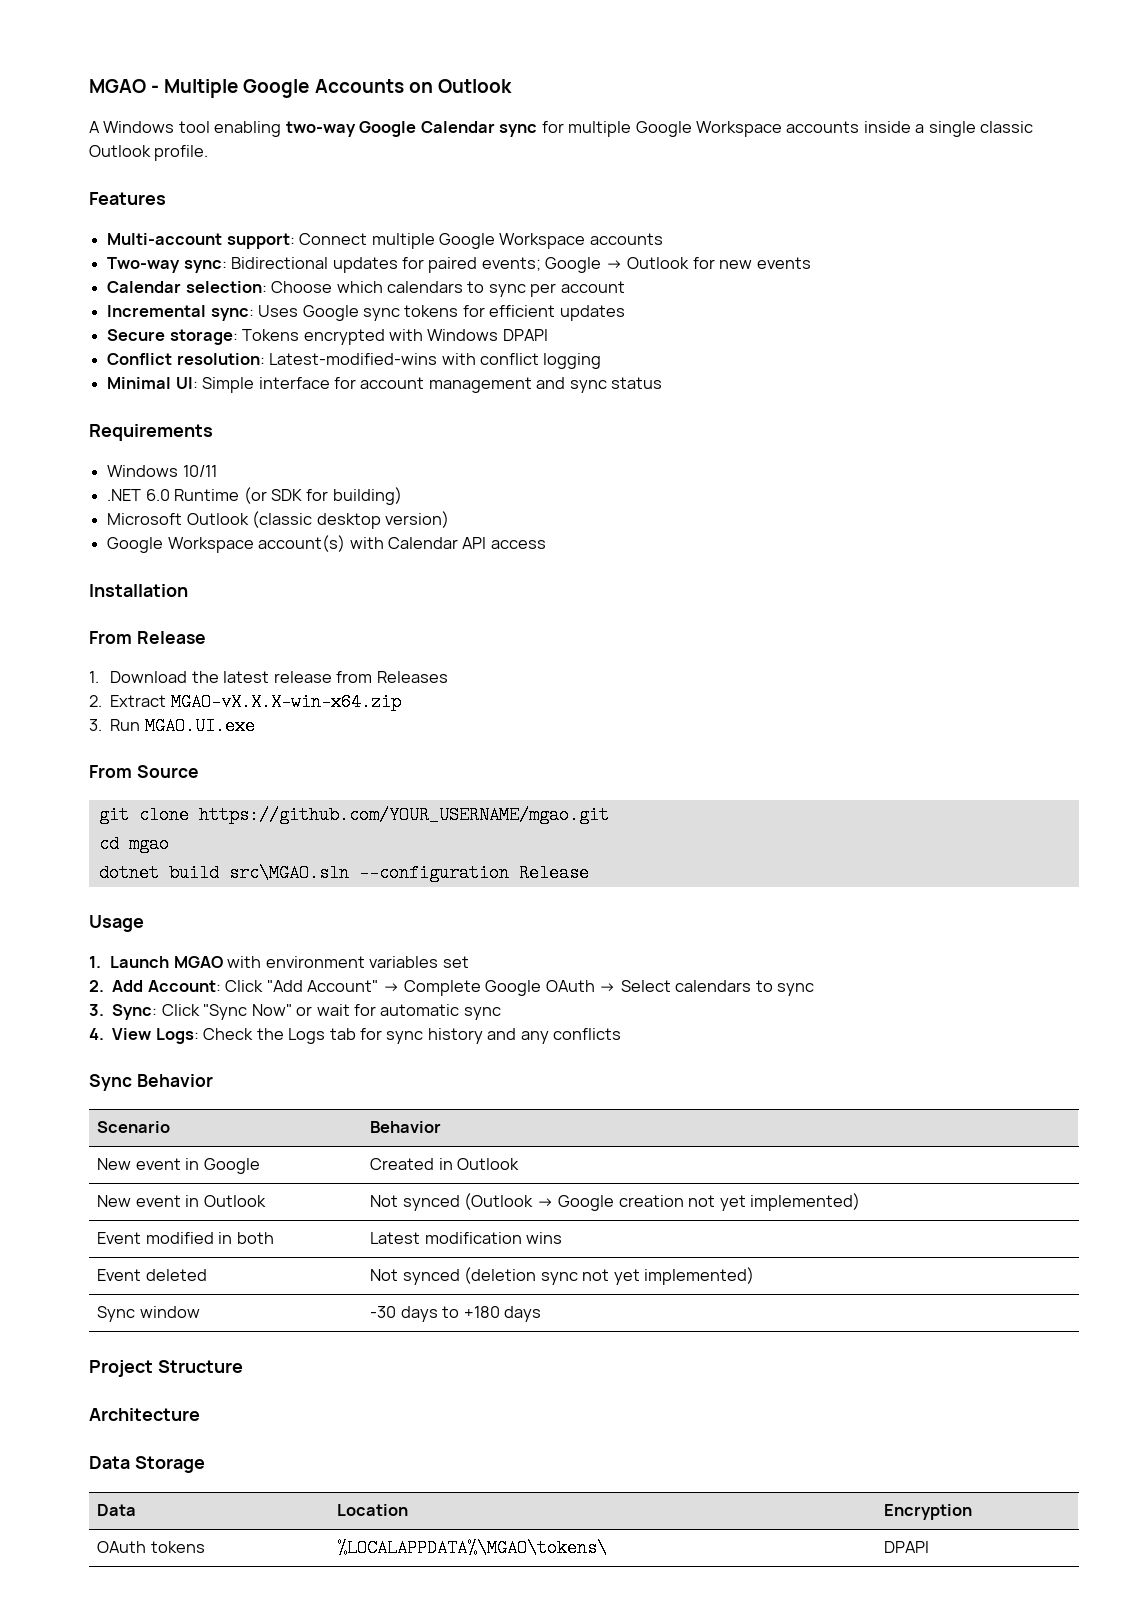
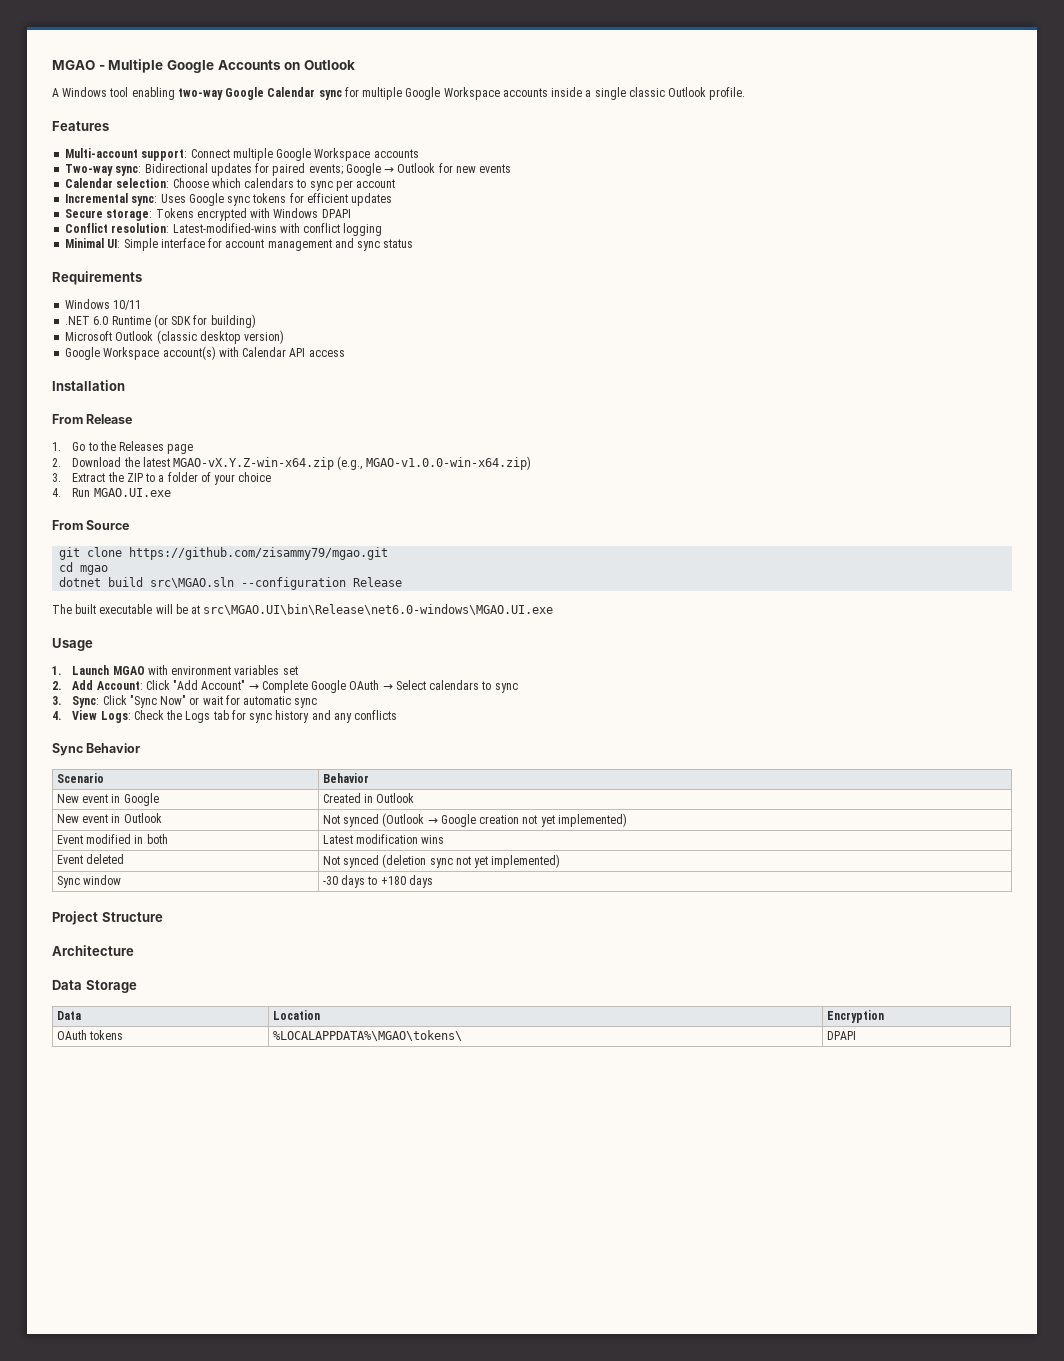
- 1. Download the latest release from Releases
- 2. Extract MGAO-vX.X.X-win-x64.zip
- 3. Run MGAO.UI.exe
+ 1. Go to the Releases page
+ 2. Download the latest MGAO-vX.Y.Z-win-x64.zip (e.g., MGAO-v1.0.0-win-x64.zip)
+ 3. Extract the ZIP to a folder of your choice
+ 4. Run MGAO.UI.exe
- git clone https://github.com/YOUR_USERNAME/mgao.git
+ git clone https://github.com/zisammy79/mgao.git
+ The built executable will be at src\MGAO.UI\bin\Release\net6.0-windows\MGAO.UI.exe

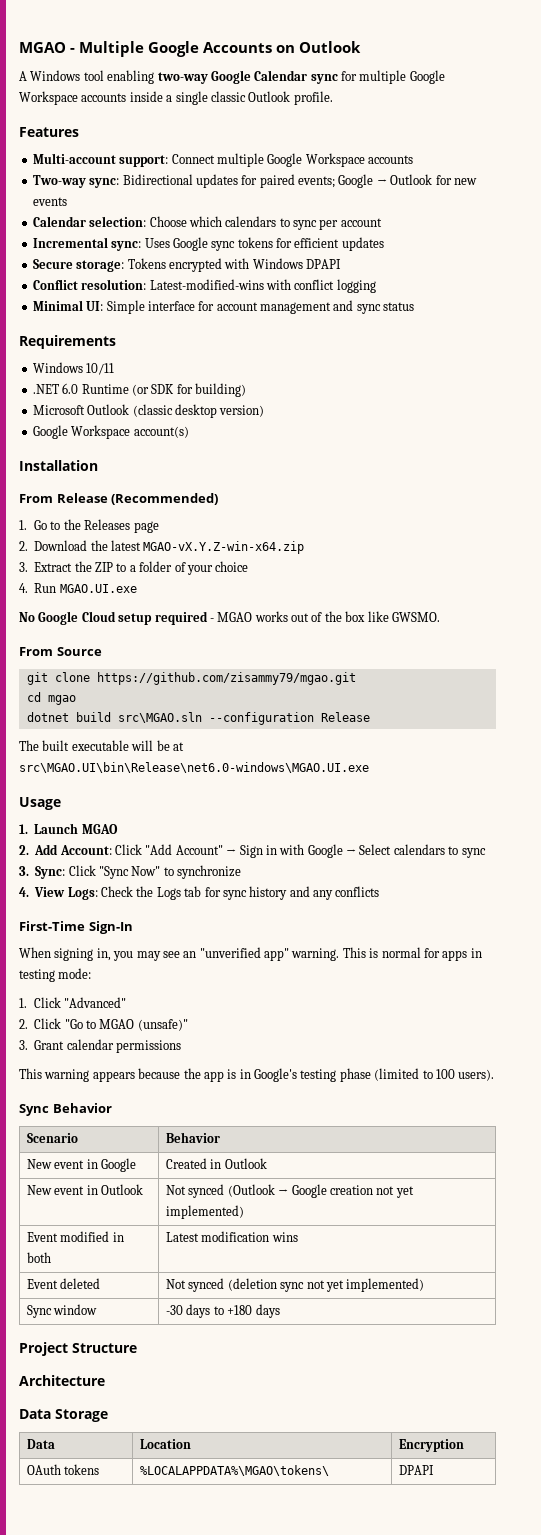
- Google Workspace account(s) with Calendar API access
+ Google Workspace account(s)
- From Release
+ From Release (Recommended)
- 2. Download the latest MGAO-vX.Y.Z-win-x64.zip (e.g., MGAO-v1.0.0-win-x64.zip)
+ 2. Download the latest MGAO-vX.Y.Z-win-x64.zip
+ No Google Cloud setup required - MGAO works out of the box like GWSMO.
- 1. Launch MGAO with environment variables set
+ 1. Launch MGAO
- 2. Add Account: Click "Add Account" → Complete Google OAuth → Select calendars to sync
+ 2. Add Account: Click "Add Account" → Sign in with Google → Select calendars to sync
- 3. Sync: Click "Sync Now" or wait for automatic sync
+ 3. Sync: Click "Sync Now" to synchronize
+ First-Time Sign-In
+ When signing in, you may see an "unverified app" warning. This is normal for apps in testing mode:
+ 1. Click "Advanced"
+ 2. Click "Go to MGAO (unsafe)"
+ 3. Grant calendar permissions
+ This warning appears because the app is in Google's testing phase (limited to 100 users).

